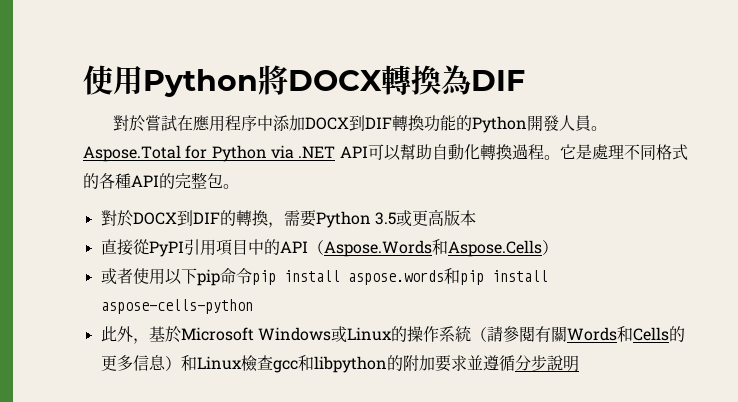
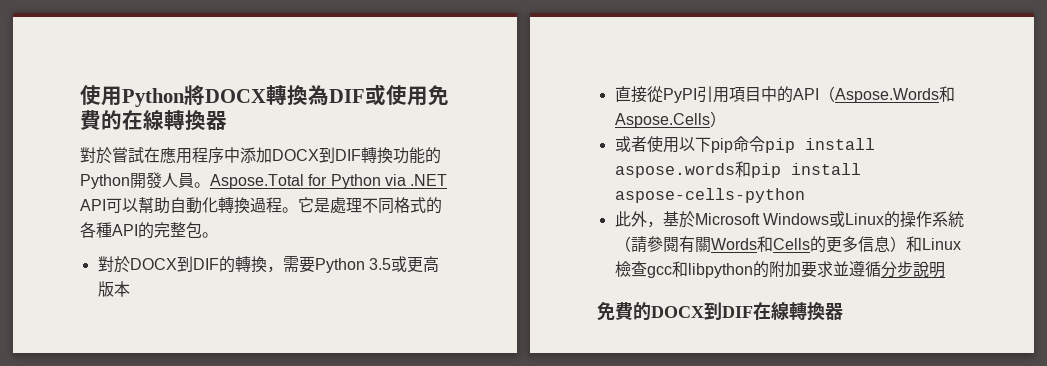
- 使用Python將DOCX轉換為DIF
+ 使用Python將DOCX轉換為DIF或使用免費的在線轉換器
+ 免費的DOCX到DIF在線轉換器

